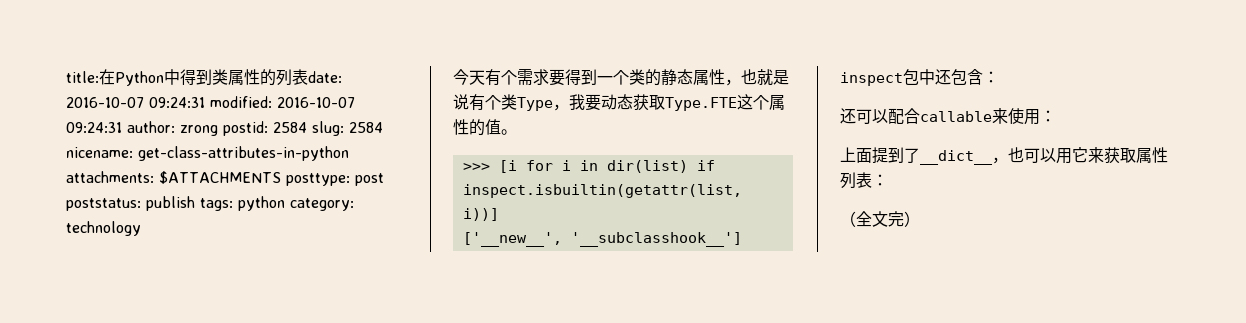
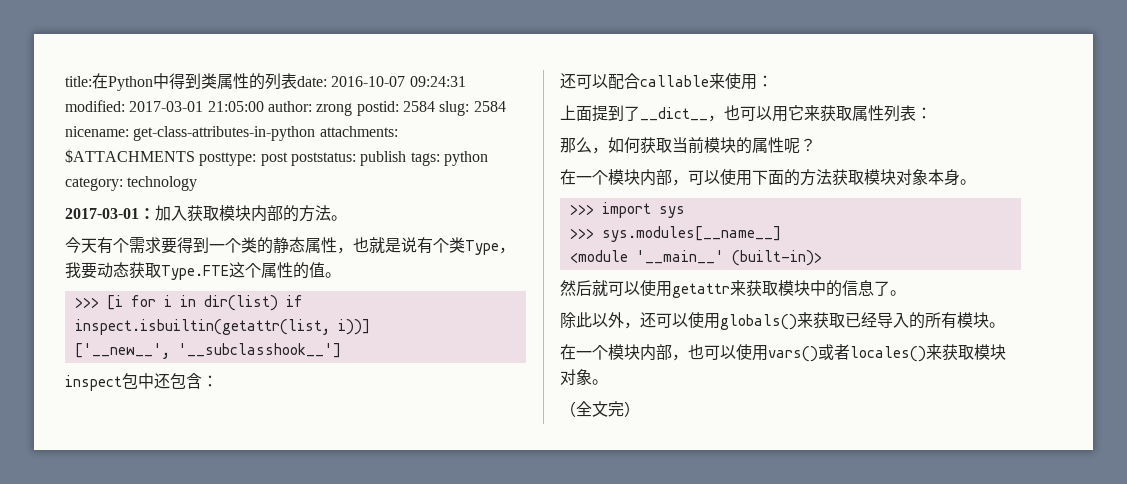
- title:在Python中得到类属性的列表date: 2016-10-07 09:24:31 modified: 2016-10-07 09:24:31 author: zrong postid: 2584 slug: 2584 nicename: get-class-attributes-in-python attachments: $ATTACHMENTS posttype: post poststatus: publish tags: python category: technology
+ title:在Python中得到类属性的列表date: 2016-10-07 09:24:31 modified: 2017-03-01 21:05:00 author: zrong postid: 2584 slug: 2584 nicename: get-class-attributes-in-python attachments: $ATTACHMENTS posttype: post poststatus: publish tags: python category: technology
+ 2017-03-01：加入获取模块内部的方法。
+ 那么，如何获取当前模块的属性呢？
+ 在一个模块内部，可以使用下面的方法获取模块对象本身。
+ >>> import sys
+ >>> sys.modules[__name__]
+ <module '__main__' (built-in)>
+ 然后就可以使用getattr来获取模块中的信息了。
+ 除此以外，还可以使用globals()来获取已经导入的所有模块。
+ 在一个模块内部，也可以使用vars()或者locales()来获取模块对象。

